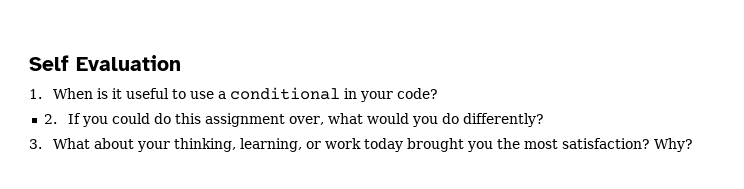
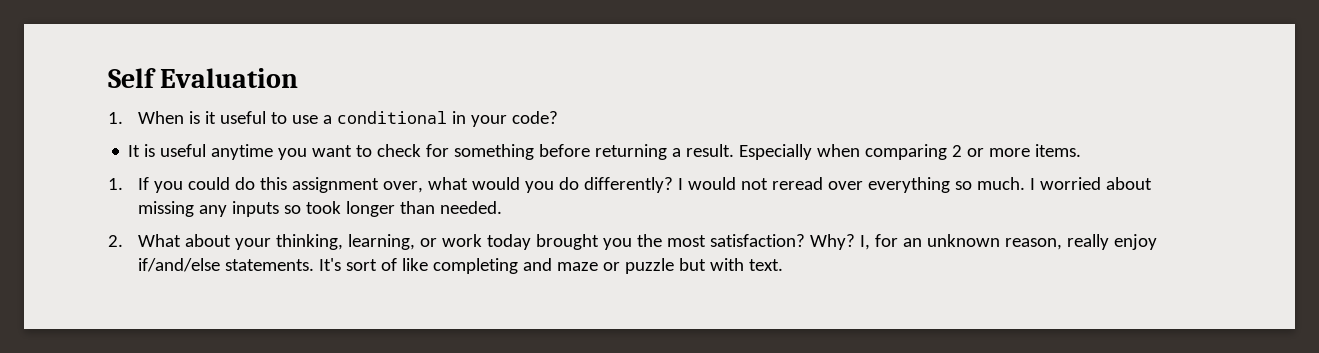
- 2. If you could do this assignment over, what would you do differently?
- 3. What about your thinking, learning, or work today brought you the most satisfaction?
+ It is useful anytime you want to check for something before returning a result. Especially when comparing 2 or more items.
+ 1. If you could do this assignment over, what would you do differently? I would not reread over everything so much. I worried about missing any inputs so took longer than needed.
+ 2. What about your thinking, learning, or work today brought you the most satisfaction?
+ I, for an unknown reason, really enjoy if/and/else statements. It's sort of like completing and maze or puzzle but with text.

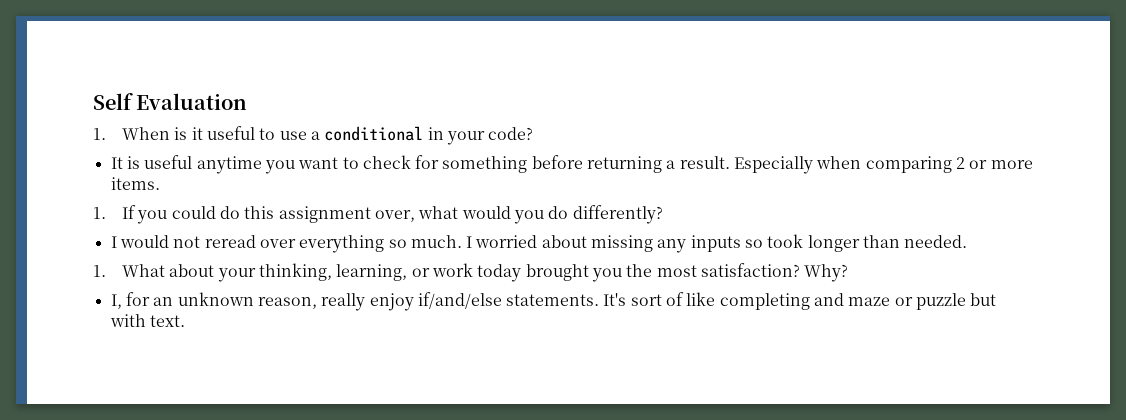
- 1. If you could do this assignment over, what would you do differently? I would not reread over everything so much.
+ 1. If you could do this assignment over, what would you do differently?
+ I would not reread over everything so much.
- 2. What about your thinking, learning, or work today brought you the most satisfaction?
+ 1. What about your thinking, learning, or work today brought you the most satisfaction?
- Why? I, for an unknown reason, really enjoy if/and/else statements.
+ Why?
+ I, for an unknown reason, really enjoy if/and/else statements.

